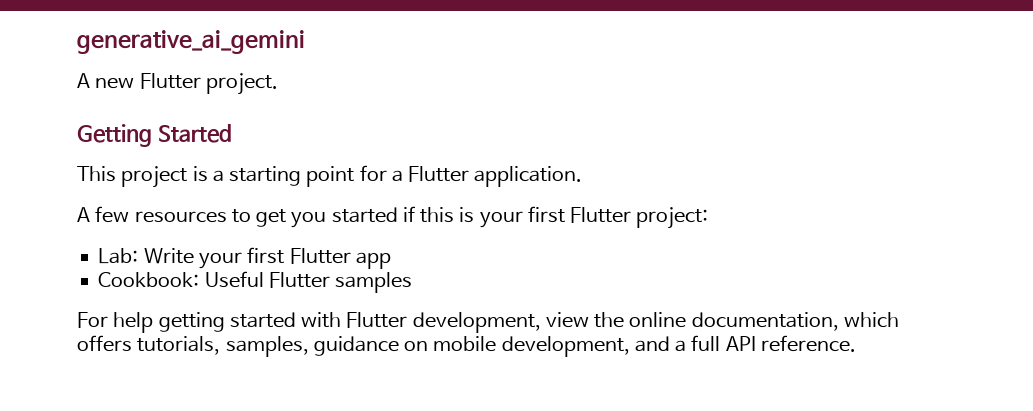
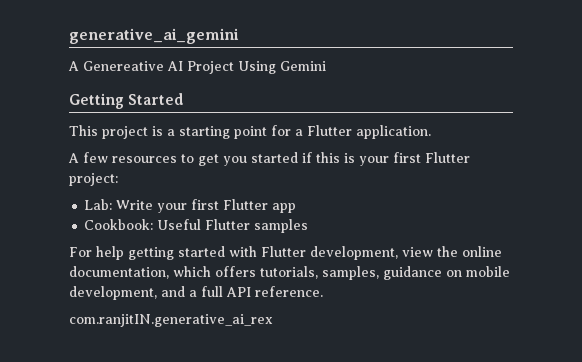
- A new Flutter project.
+ A Genereative AI Project Using Gemini
+ com.ranjitIN.generative_ai_rex

